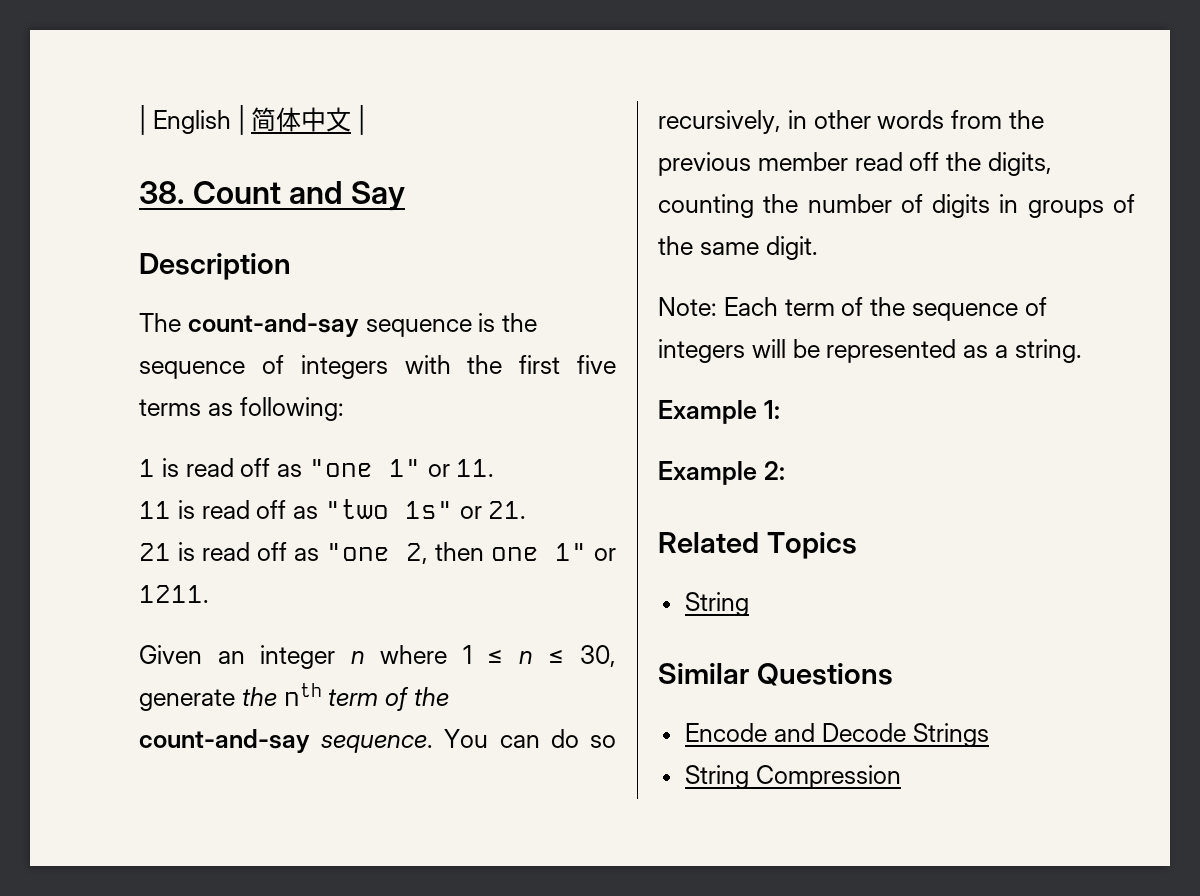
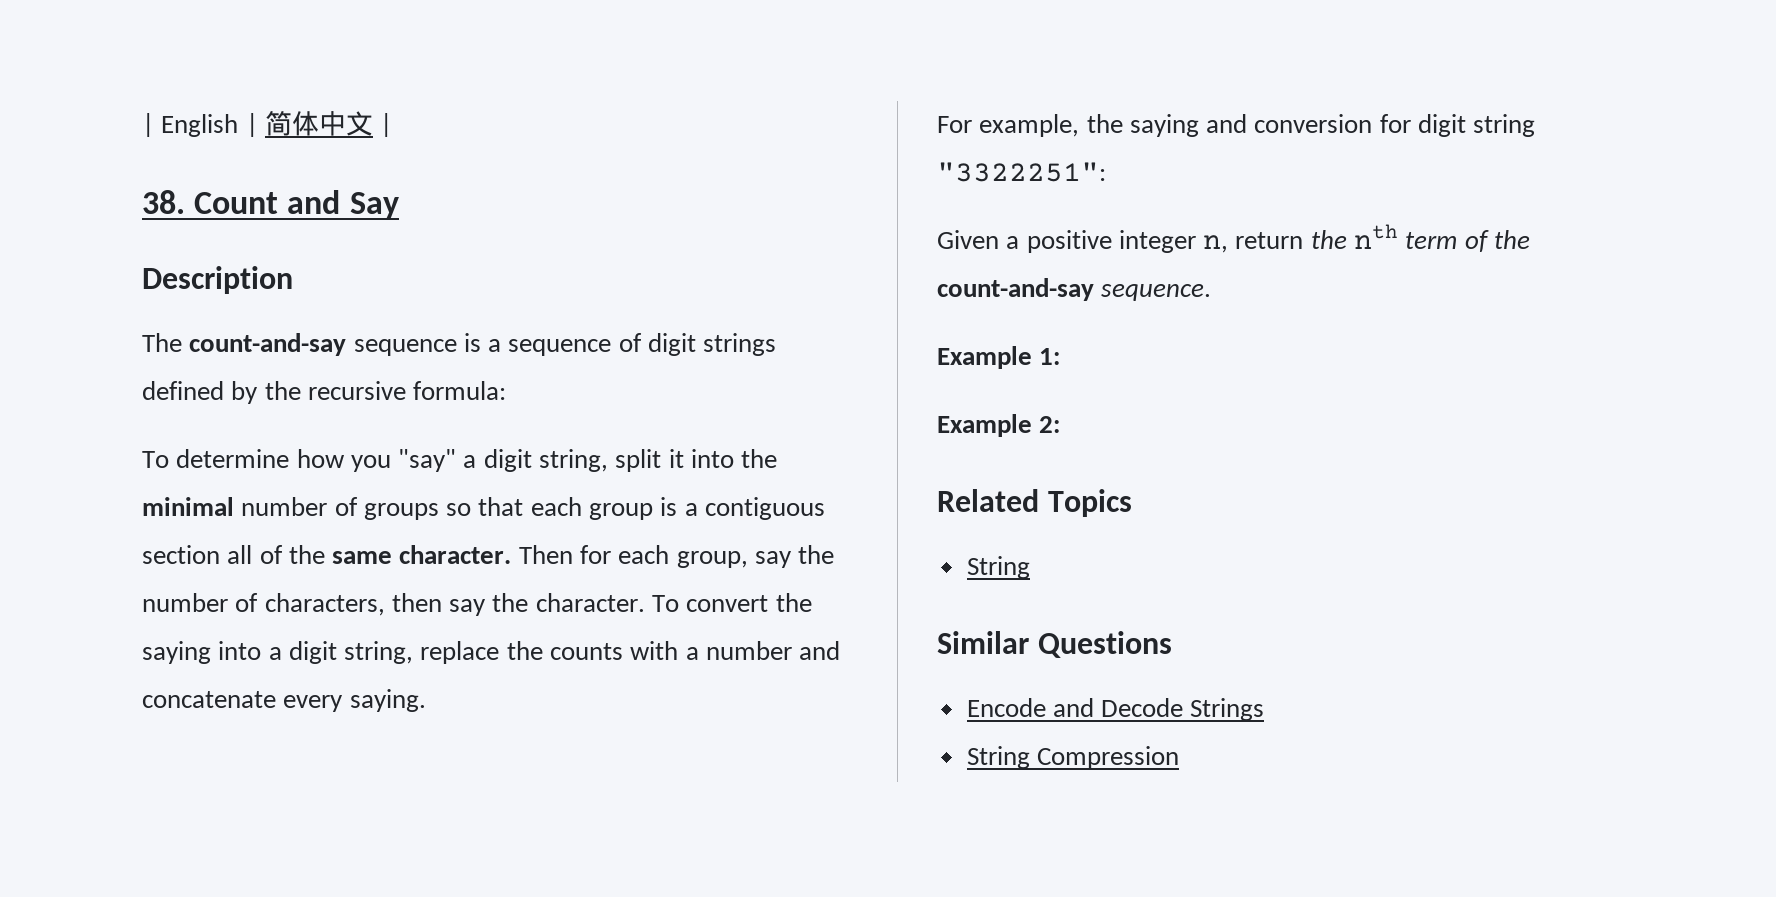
- The count-and-say sequence is the sequence of integers with the first five terms as following:
- 1 is read off as "one 1" or 11.
- 11 is read off as "two 1s" or 21.
- 21 is read off as "one 2, then one 1" or 1211.
- Given an integer n where 1 ≤ n ≤ 30, generate the nth term of the count-and-say sequence. You can do so recursively, in other words from the previous member read off the digits, counting the number of digits in groups of the same digit.
- Note: Each term of the sequence of integers will be represented as a string.
+ The count-and-say sequence is a sequence of digit strings defined by the recursive formula:
+ To determine how you "say" a digit string, split it into the minimal number of groups so that each group is a contiguous section all of the same character. Then for each group, say the number of characters, then say the character. To convert the saying into a digit string, replace the counts with a number and concatenate every saying.
+ For example, the saying and conversion for digit string "3322251":
+ Given a positive integer n, return the nth term of the count-and-say sequence.

